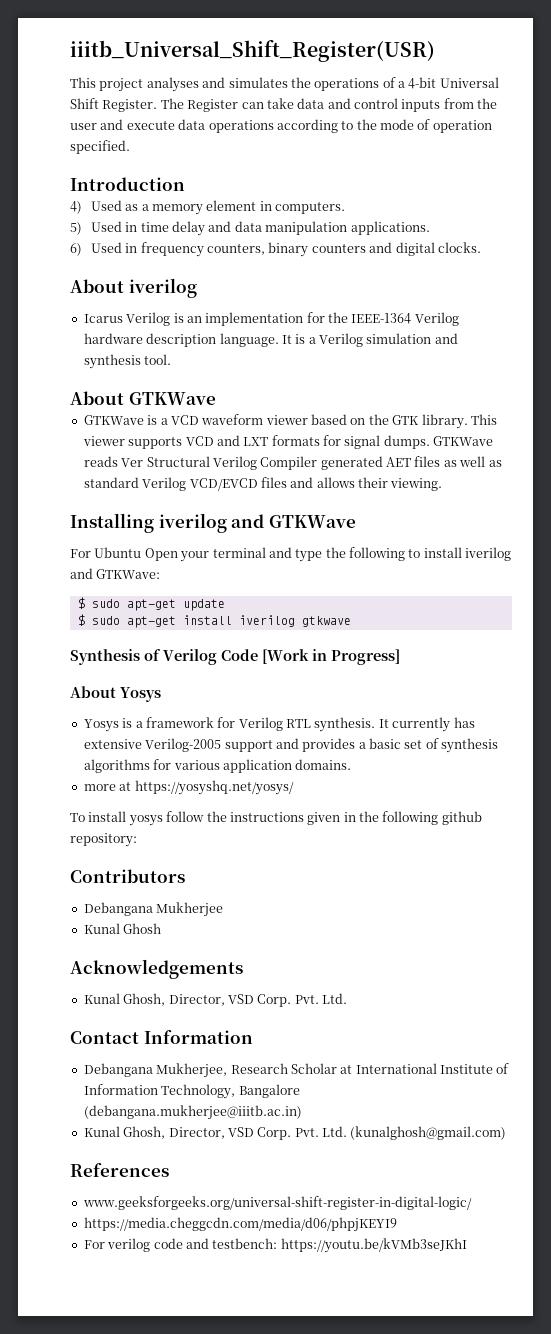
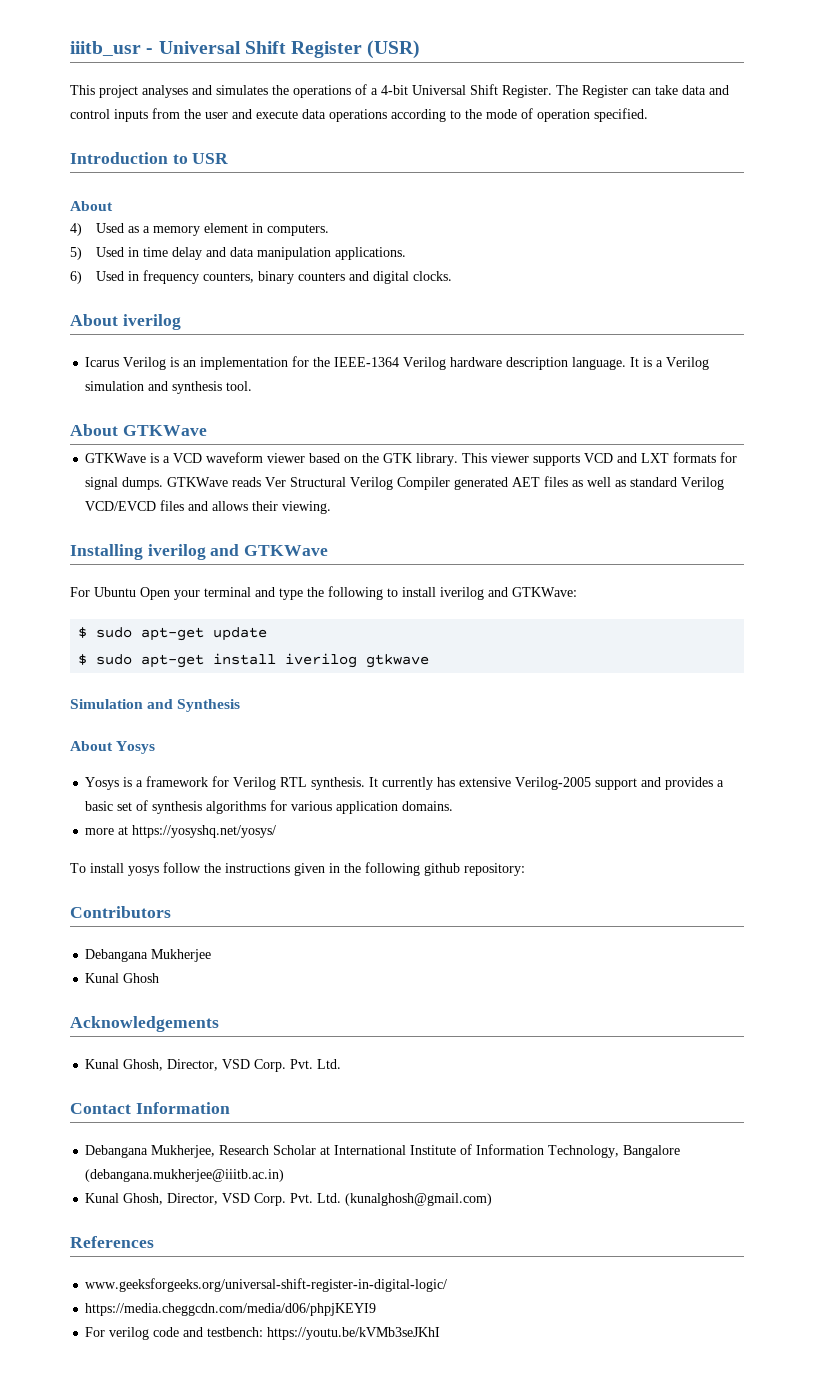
- iiitb_Universal_Shift_Register(USR)
+ iiitb_usr - Universal Shift Register (USR)
- Introduction
+ Introduction to USR
+ About
- Synthesis of Verilog Code [Work in Progress]
+ Simulation and Synthesis

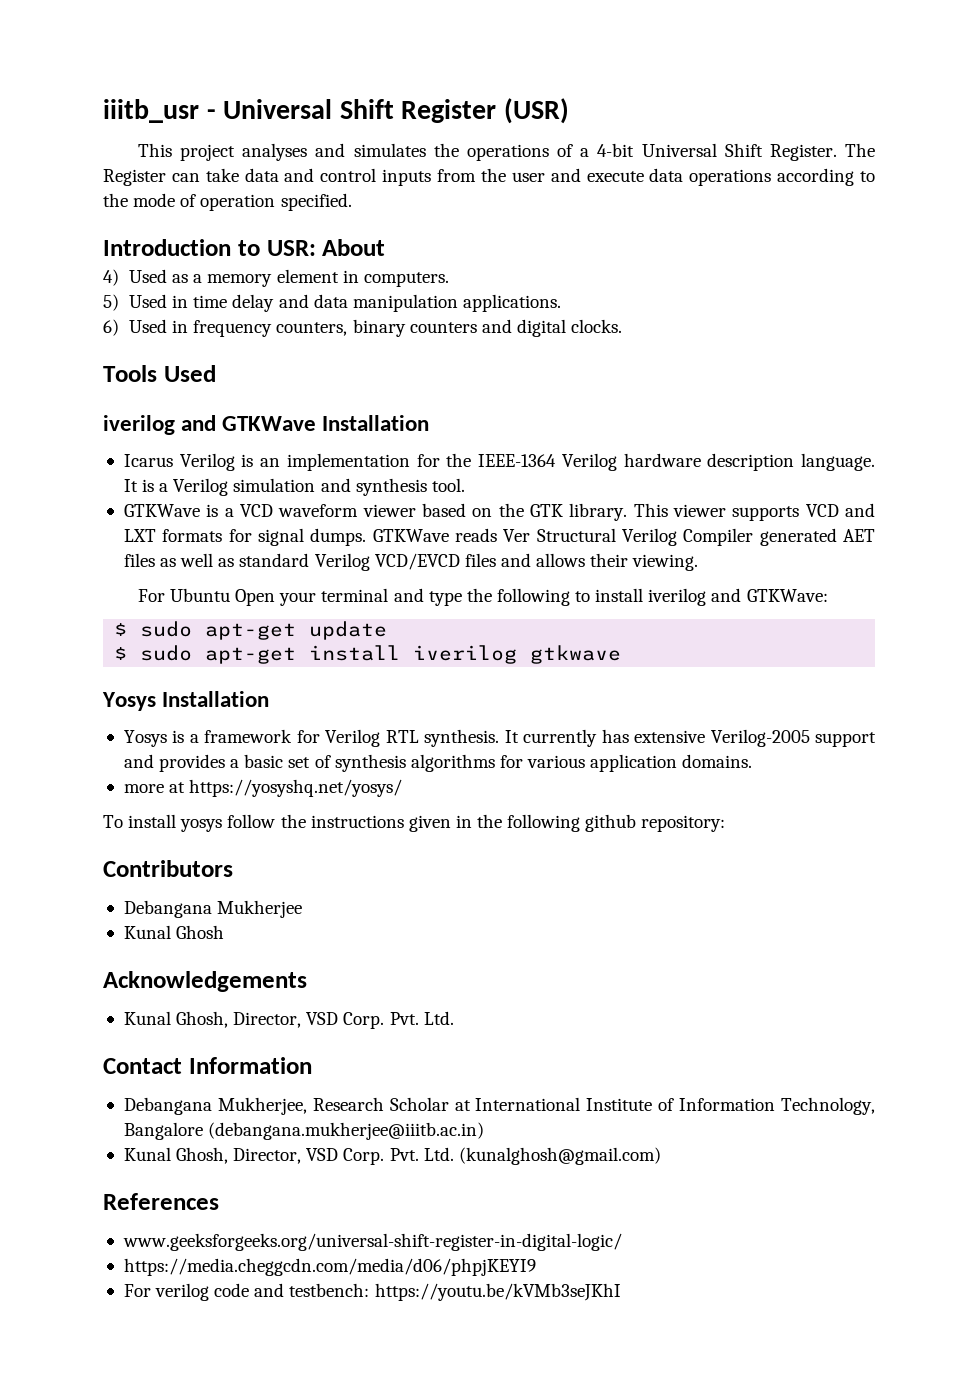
- Introduction to USR
- About
+ Introduction to USR: About
- About iverilog
+ Tools Used
+ iverilog and GTKWave Installation
- About GTKWave
- Installing iverilog and GTKWave
- Simulation and Synthesis
- About Yosys
+ Yosys Installation

